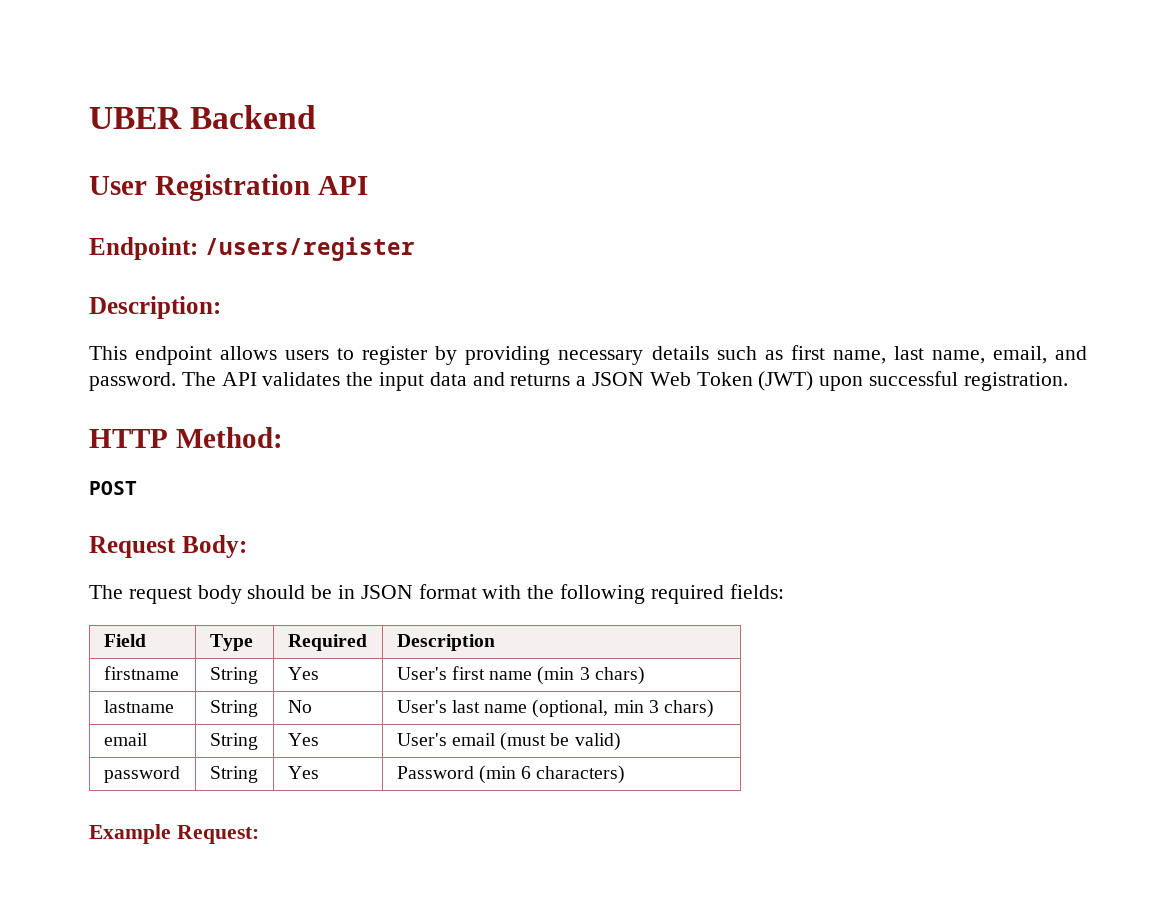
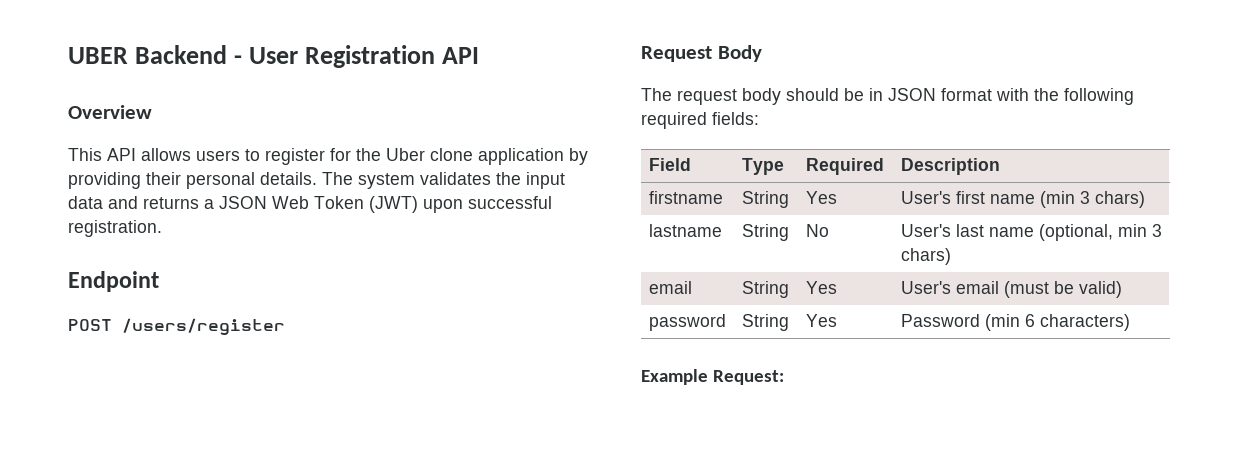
- UBER Backend
- User Registration API
+ UBER Backend - User Registration API
- Endpoint: /users/register
- Description:
+ Overview
- This endpoint allows users to register by providing necessary details such as first name, last name, email, and password. The API validates the input data and returns a JSON Web Token (JWT) upon successful registration.
+ This API allows users to register for the Uber clone application by providing their personal details. The system validates the input data and returns a JSON Web Token (JWT) upon successful registration.
- HTTP Method:
+ Endpoint
- POST
+ POST /users/register
- Request Body:
+ Request Body

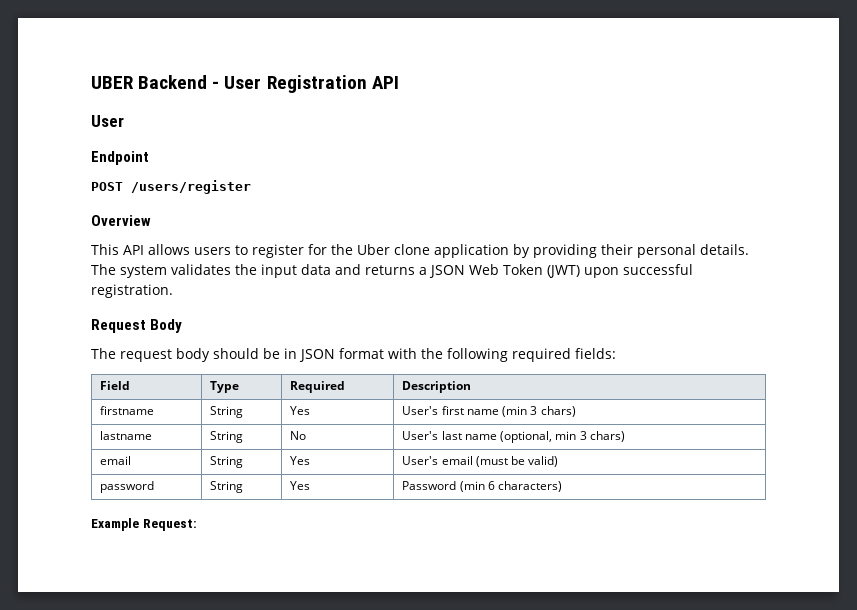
  UBER Backend - User Registration API
+ User
+ Endpoint
+ POST /users/register
- Endpoint
- POST /users/register

